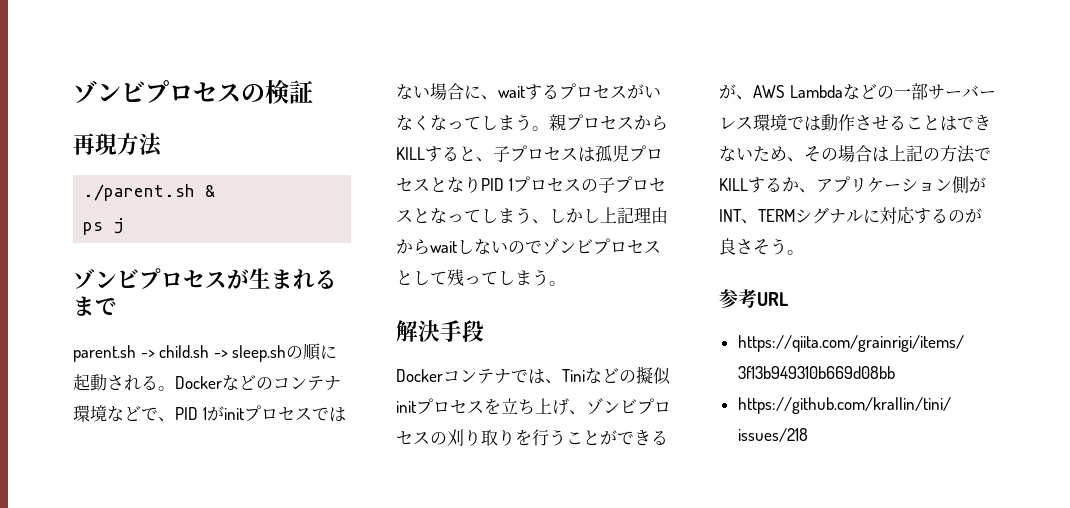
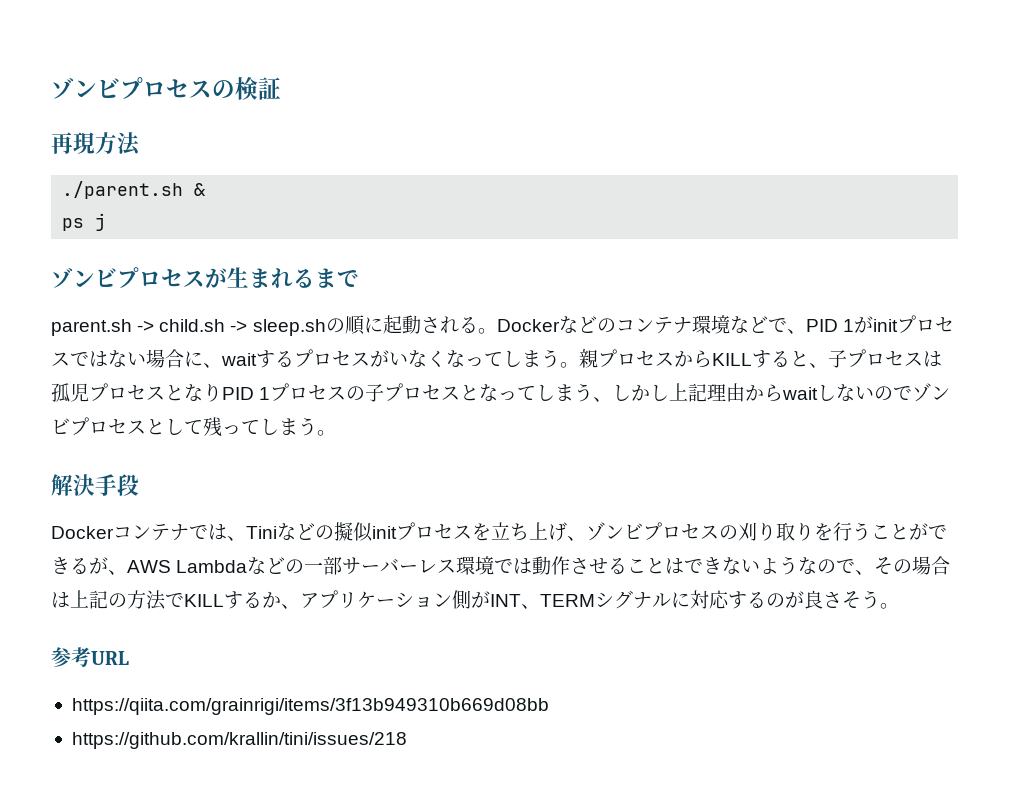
- Dockerコンテナでは、Tiniなどの擬似initプロセスを立ち上げ、ゾンビプロセスの刈り取りを行うことができるが、AWS Lambdaなどの一部サーバーレス環境では動作させることはできないため、その場合は上記の方法でKILLするか、アプリケーション側がINT、TERMシグナルに対応するのが良さそう。
+ Dockerコンテナでは、Tiniなどの擬似initプロセスを立ち上げ、ゾンビプロセスの刈り取りを行うことができるが、AWS Lambdaなどの一部サーバーレス環境では動作させることはできないようなので、その場合は上記の方法でKILLするか、アプリケーション側がINT、TERMシグナルに対応するのが良さそう。

